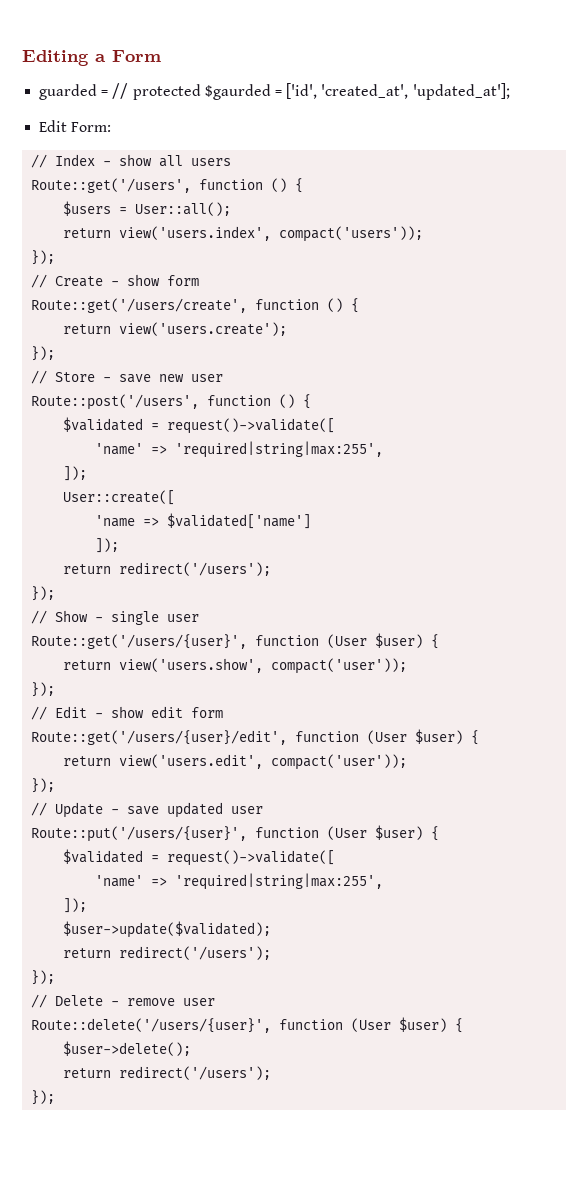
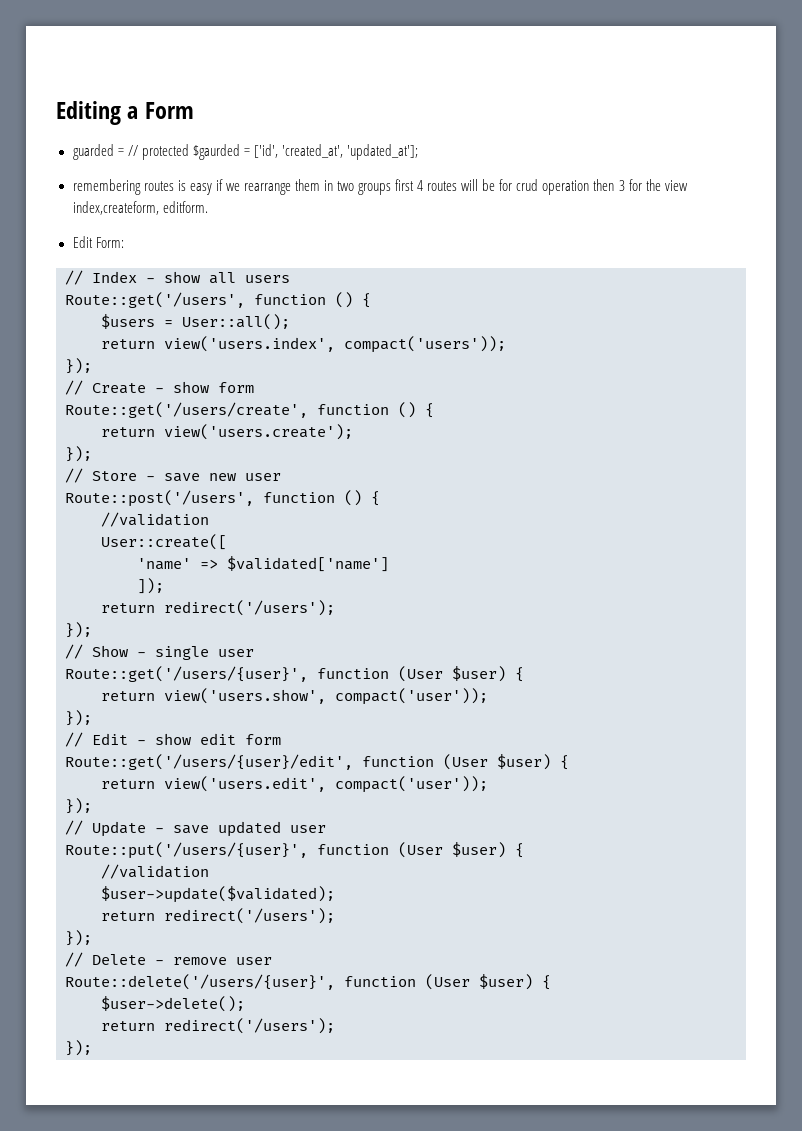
+ remembering routes is easy if we rearrange them in two groups first 4 routes will be for crud operation then 3 for the view index,createform, editform.
  Route::post('/users', function () {
- $validated = request()->validate([
- 'name' => 'required|string|max:255',
- ]);
+ //validation
- 'name => $validated['name']
+ 'name' => $validated['name']
  Route::put('/users/{user}', function (User $user) {
- $validated = request()->validate([
- 'name' => 'required|string|max:255',
- ]);
+ //validation

